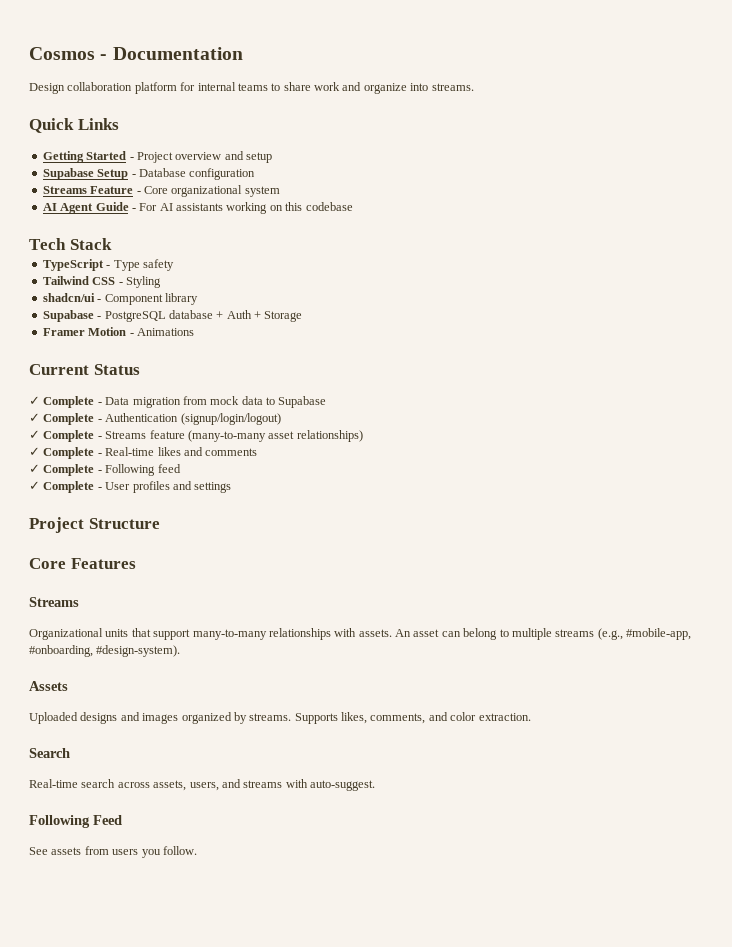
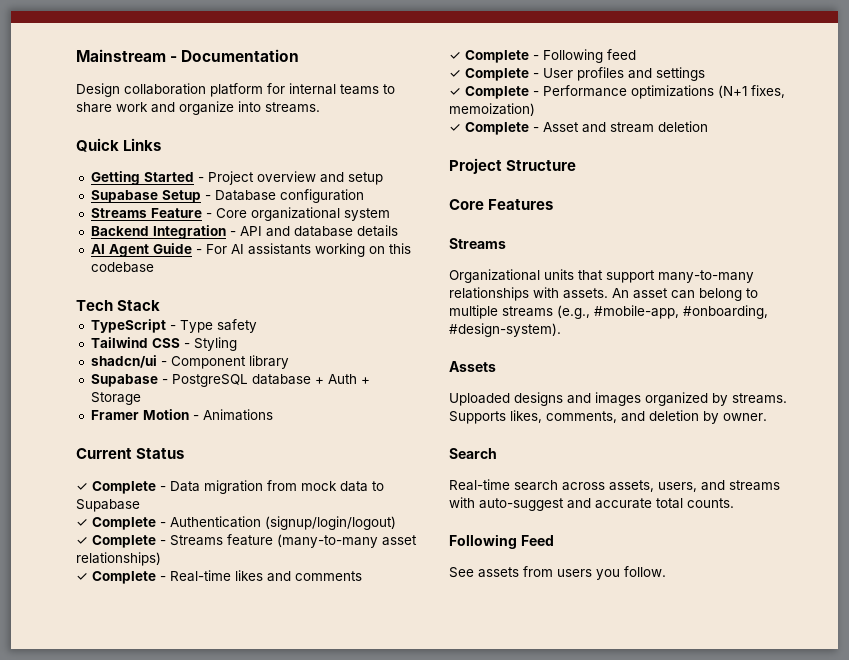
- Cosmos - Documentation
+ Mainstream - Documentation
+ Backend Integration - API and database details
+ ✓ Complete - Performance optimizations (N+1 fixes, memoization)
+ ✓ Complete - Asset and stream deletion
- Supports likes, comments, and color extraction.
+ Supports likes, comments, and deletion by owner.
- Real-time search across assets, users, and streams with auto-suggest.
+ Real-time search across assets, users, and streams with auto-suggest and accurate total counts.

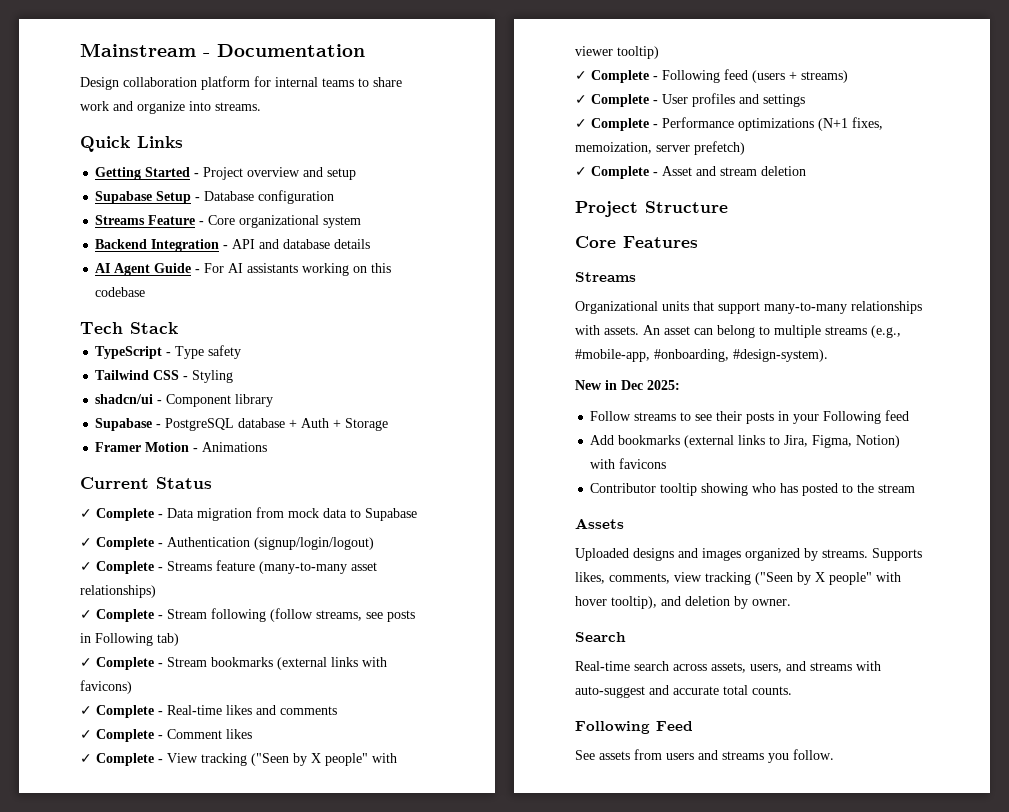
+ ✓ Complete - Stream following (follow streams, see posts in Following tab)
+ ✓ Complete - Stream bookmarks (external links with favicons)
+ ✓ Complete - Comment likes
+ ✓ Complete - View tracking ("Seen by X people" with viewer tooltip)
- ✓ Complete - Following feed
+ ✓ Complete - Following feed (users + streams)
- ✓ Complete - Performance optimizations (N+1 fixes, memoization)
+ ✓ Complete - Performance optimizations (N+1 fixes, memoization, server prefetch)
+ New in Dec 2025:
+ Follow streams to see their posts in your Following feed
+ Add bookmarks (external links to Jira, Figma, Notion) with favicons
+ Contributor tooltip showing who has posted to the stream
- Supports likes, comments, and deletion by owner.
+ Supports likes, comments, view tracking ("Seen by X people" with hover tooltip), and deletion by owner.
- See assets from users you follow.
+ See assets from users and streams you follow.

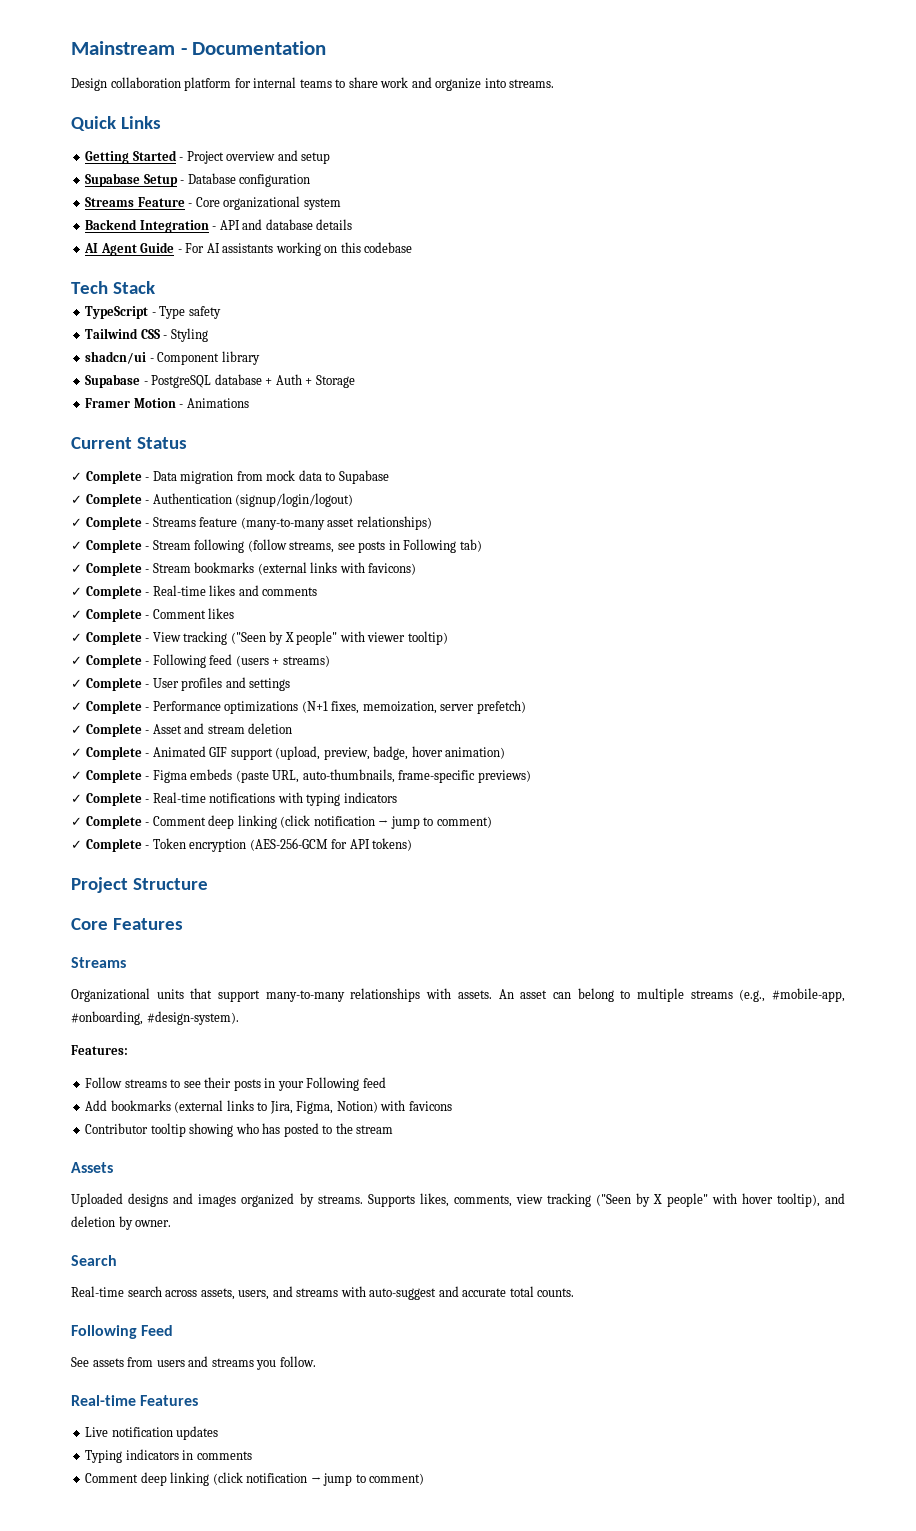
+ ✓ Complete - Animated GIF support (upload, preview, badge, hover animation)
+ ✓ Complete - Figma embeds (paste URL, auto-thumbnails, frame-specific previews)
+ ✓ Complete - Real-time notifications with typing indicators
+ ✓ Complete - Comment deep linking (click notification → jump to comment)
+ ✓ Complete - Token encryption (AES-256-GCM for API tokens)
- New in Dec 2025:
+ Features:
+ Real-time Features
+ Live notification updates
+ Typing indicators in comments
+ Comment deep linking (click notification → jump to comment)

